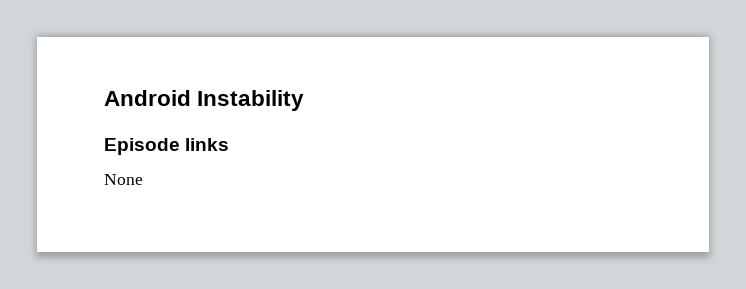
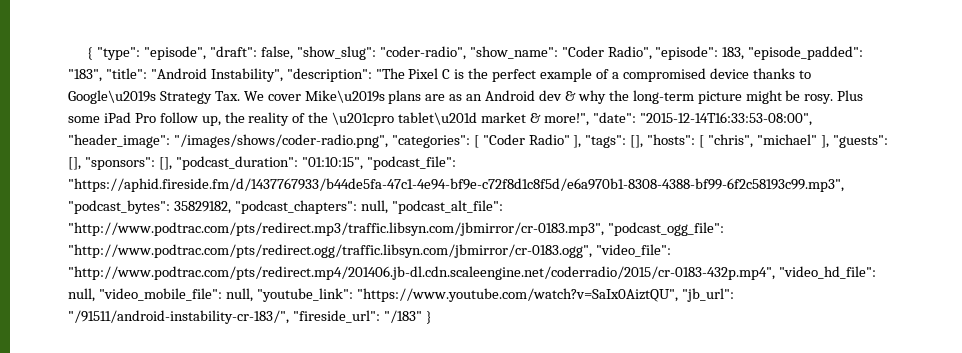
- Android Instability
- Episode links
- None
+ { "type": "episode", "draft": false, "show_slug": "coder-radio", "show_name": "Coder Radio", "episode": 183, "episode_padded": "183", "title": "Android Instability", "description": "The Pixel C is the perfect example of a compromised device thanks to Google\u2019s Strategy Tax. We cover Mike\u2019s plans are as an Android dev & why the long-term picture might be rosy. Plus some iPad Pro follow up, the reality of the \u201cpro tablet\u201d market & more!", "date": "2015-12-14T16:33:53-08:00", "header_image": "/images/shows/coder-radio.png", "categories": [ "Coder Radio" ], "tags": [], "hosts": [ "chris", "michael" ], "guests": [], "sponsors": [], "podcast_duration": "01:10:15", "podcast_file": "https://aphid.fireside.fm/d/1437767933/b44de5fa-47c1-4e94-bf9e-c72f8d1c8f5d/e6a970b1-8308-4388-bf99-6f2c58193c99.mp3", "podcast_bytes": 35829182, "podcast_chapters": null, "podcast_alt_file": "http://www.podtrac.com/pts/redirect.mp3/traffic.libsyn.com/jbmirror/cr-0183.mp3", "podcast_ogg_file": "http://www.podtrac.com/pts/redirect.ogg/traffic.libsyn.com/jbmirror/cr-0183.ogg", "video_file": "http://www.podtrac.com/pts/redirect.mp4/201406.jb-dl.cdn.scaleengine.net/coderradio/2015/cr-0183-432p.mp4", "video_hd_file": null, "video_mobile_file": null, "youtube_link": "https://www.youtube.com/watch?v=SaIx0AiztQU", "jb_url": "/91511/android-instability-cr-183/", "fireside_url": "/183" }

